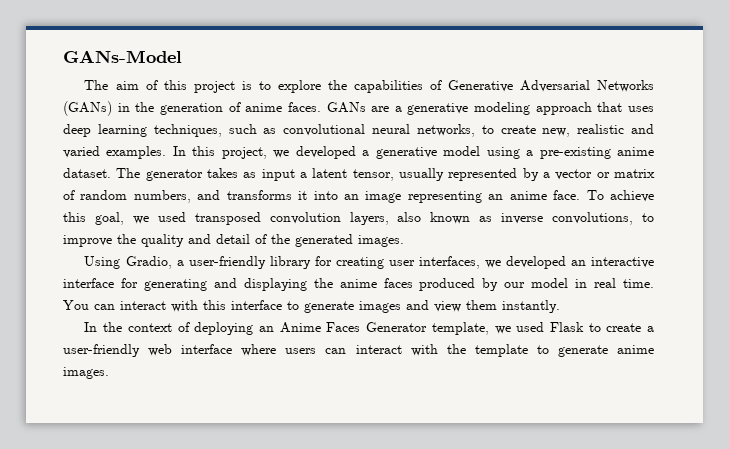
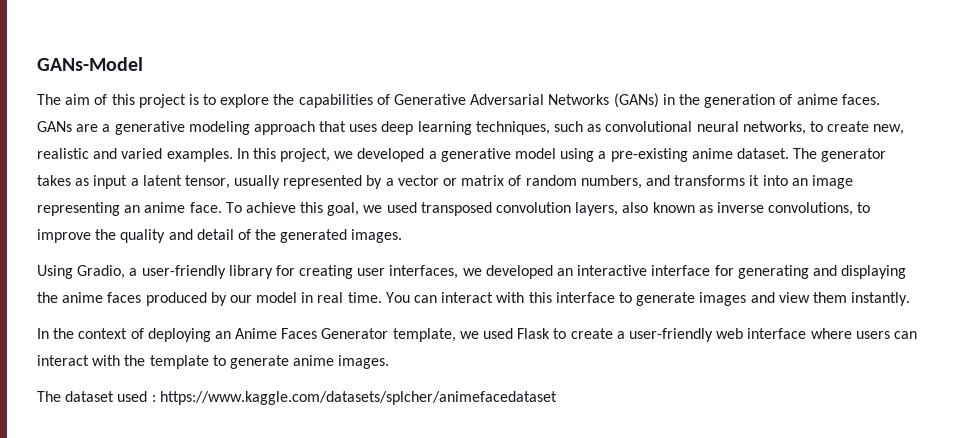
+ The dataset used : https://www.kaggle.com/datasets/splcher/animefacedataset

